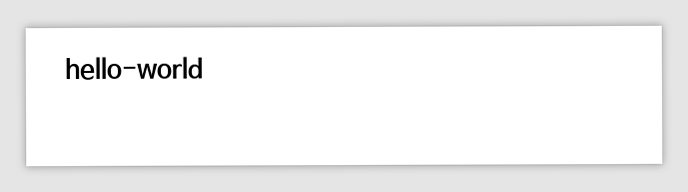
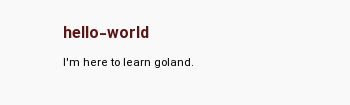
+ I'm here to learn goland.

